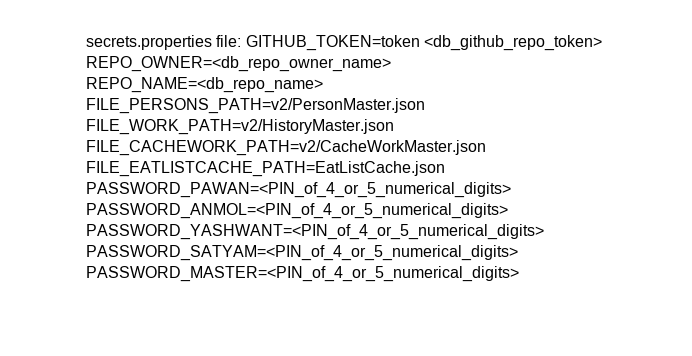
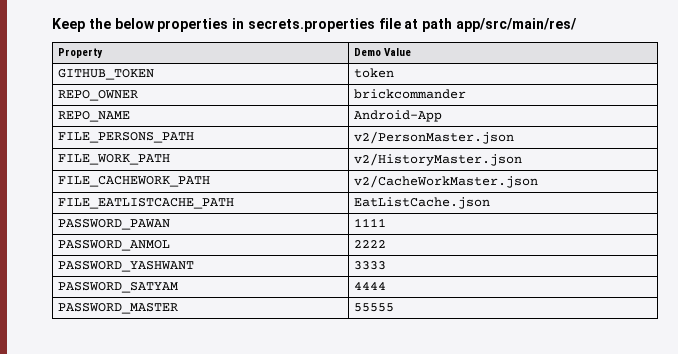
- secrets.properties file: GITHUB_TOKEN=token <db_github_repo_token> REPO_OWNER=<db_repo_owner_name> REPO_NAME=<db_repo_name> FILE_PERSONS_PATH=v2/PersonMaster.json FILE_WORK_PATH=v2/HistoryMaster.json FILE_CACHEWORK_PATH=v2/CacheWorkMaster.json FILE_EATLISTCACHE_PATH=EatListCache.json PASSWORD_PAWAN=<PIN_of_4_or_5_numerical_digits> PASSWORD_ANMOL=<PIN_of_4_or_5_numerical_digits> PASSWORD_YASHWANT=<PIN_of_4_or_5_numerical_digits> PASSWORD_SATYAM=<PIN_of_4_or_5_numerical_digits> PASSWORD_MASTER=<PIN_of_4_or_5_numerical_digits>
+ Keep the below properties in secrets.properties file at path app/src/main/res/
+ Property | Demo Value
+ GITHUB_TOKEN | token
+ REPO_OWNER | brickcommander
+ REPO_NAME | Android-App
+ FILE_PERSONS_PATH | v2/PersonMaster.json
+ FILE_WORK_PATH | v2/HistoryMaster.json
+ FILE_CACHEWORK_PATH | v2/CacheWorkMaster.json
+ FILE_EATLISTCACHE_PATH | EatListCache.json
+ PASSWORD_PAWAN | 1111
+ PASSWORD_ANMOL | 2222
+ PASSWORD_YASHWANT | 3333
+ PASSWORD_SATYAM | 4444
+ PASSWORD_MASTER | 55555

